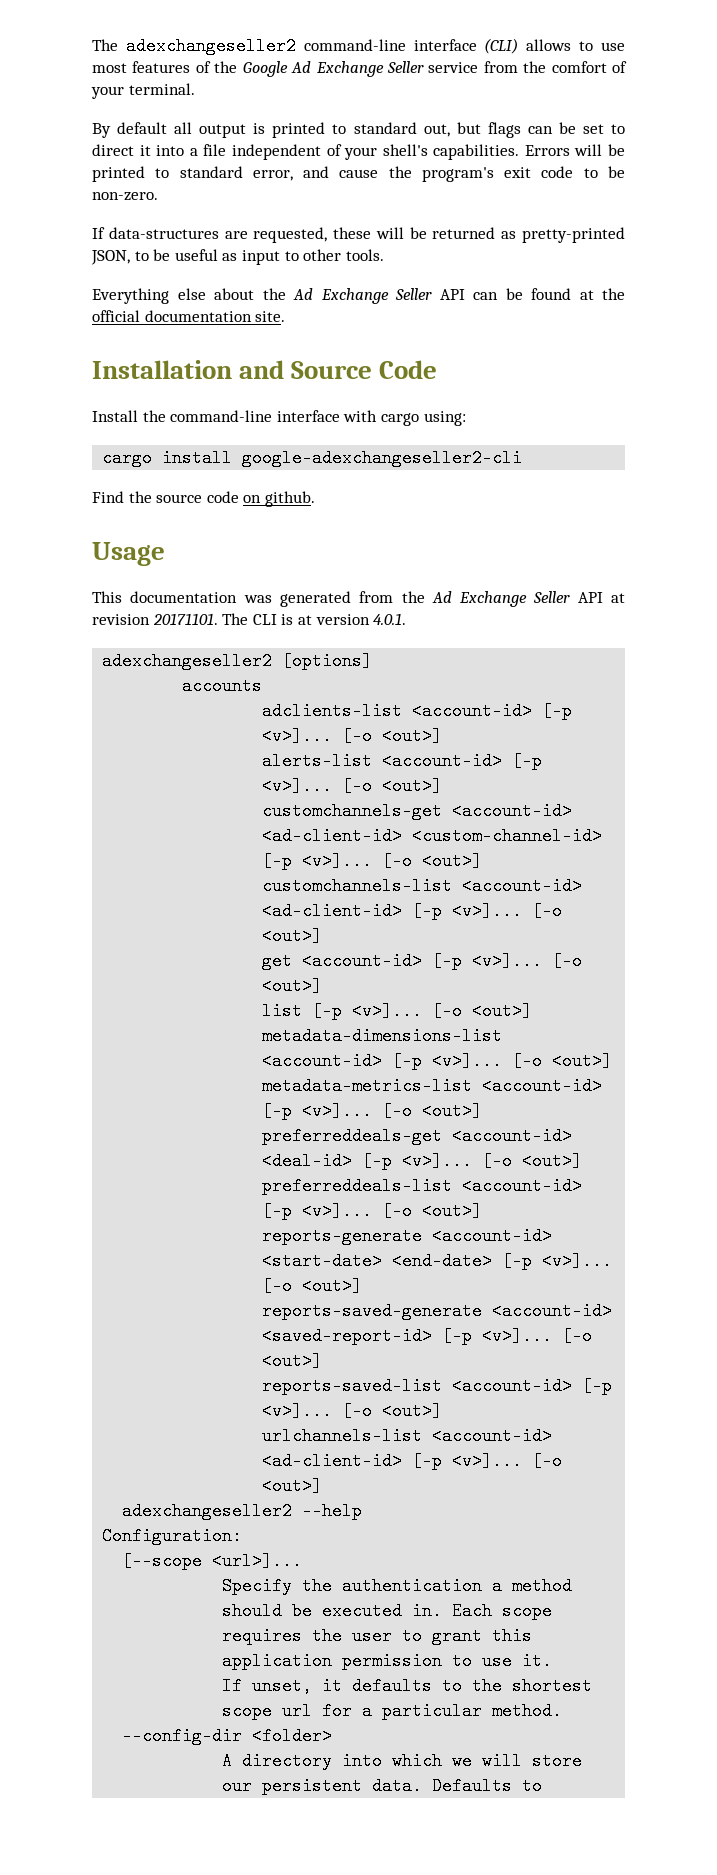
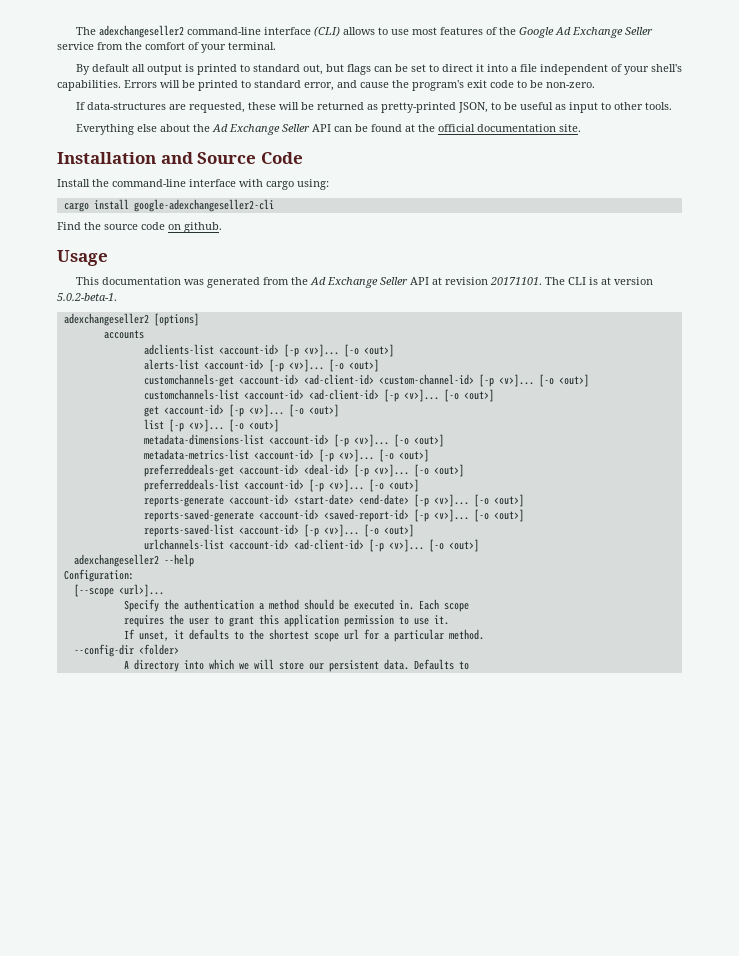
- The CLI is at version 4.0.1.
+ The CLI is at version 5.0.2-beta-1.

